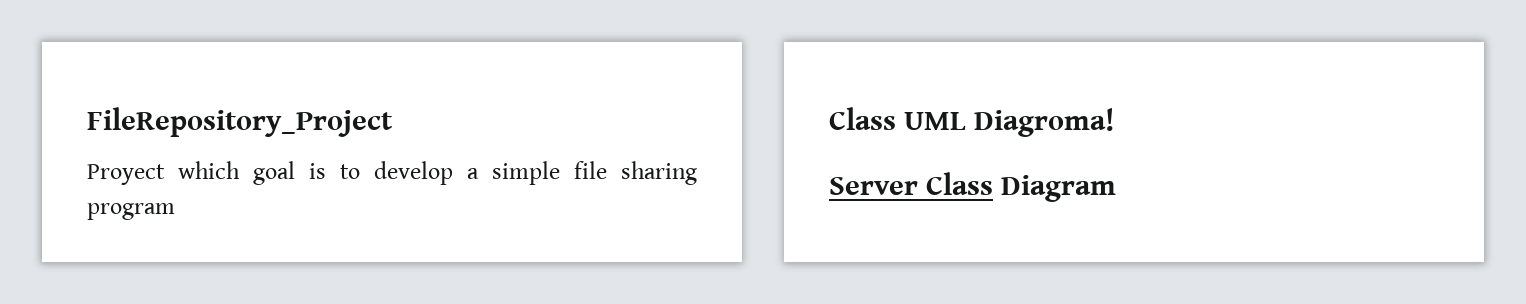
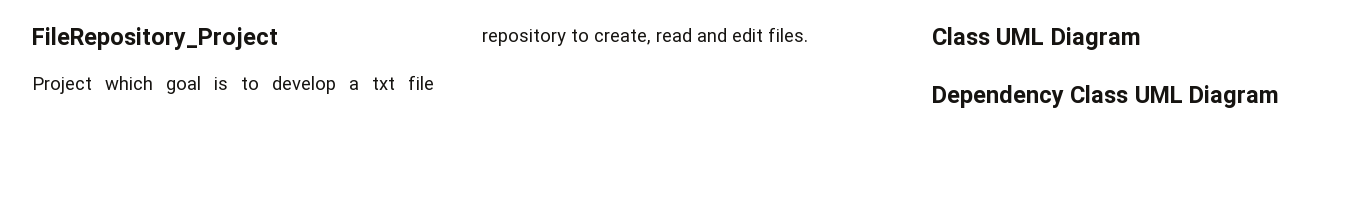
- Proyect which goal is to develop a simple file sharing program
- Class UML Diagroma!
- Server Class Diagram
+ Project which goal is to develop a txt file repository to create, read and edit files.
+ Class UML Diagram
+ Dependency Class UML Diagram

